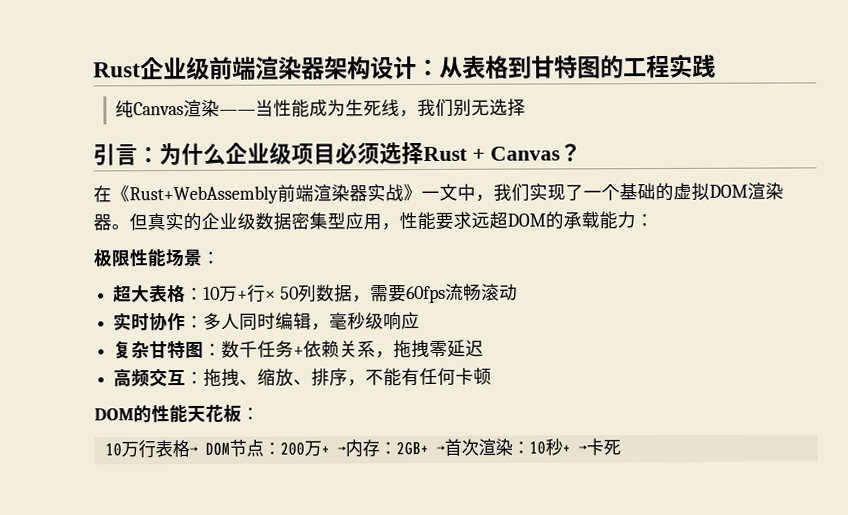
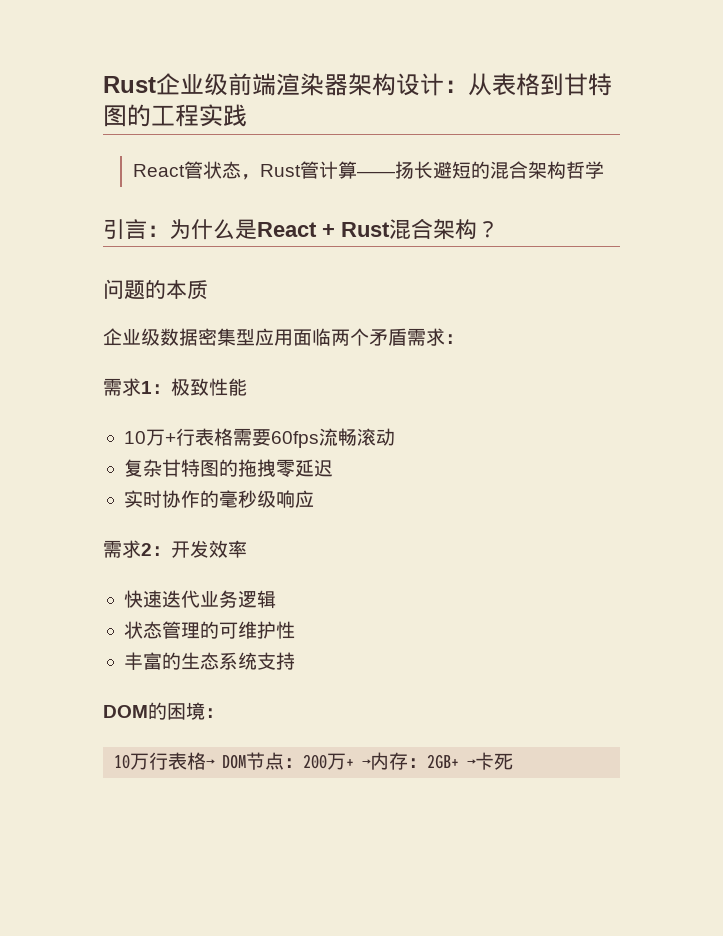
- 纯Canvas渲染——当性能成为生死线，我们别无选择
- 引言：为什么企业级项目必须选择Rust + Canvas？
- 在《Rust+WebAssembly前端渲染器实战》一文中，我们实现了一个基础的虚拟DOM渲染器。但真实的企业级数据密集型应用，性能要求远超DOM的承载能力：
- 极限性能场景：
- 超大表格：10万+行× 50列数据，需要60fps流畅滚动
- 实时协作：多人同时编辑，毫秒级响应
- 复杂甘特图：数千任务+依赖关系，拖拽零延迟
- 高频交互：拖拽、缩放、排序，不能有任何卡顿
- DOM的性能天花板：
+ React管状态，Rust管计算——扬长避短的混合架构哲学
+ 引言：为什么是React + Rust混合架构？
+ 问题的本质
+ 企业级数据密集型应用面临两个矛盾需求：
+ 需求1：极致性能
+ 10万+行表格需要60fps流畅滚动
+ 复杂甘特图的拖拽零延迟
+ 实时协作的毫秒级响应
+ 需求2：开发效率
+ 快速迭代业务逻辑
+ 状态管理的可维护性
+ 丰富的生态系统支持
+ DOM的困境：
- 10万行表格→ DOM节点：200万+ →内存：2GB+ →首次渲染：10秒+ →卡死
+ 10万行表格→ DOM节点：200万+ →内存：2GB+ →卡死

